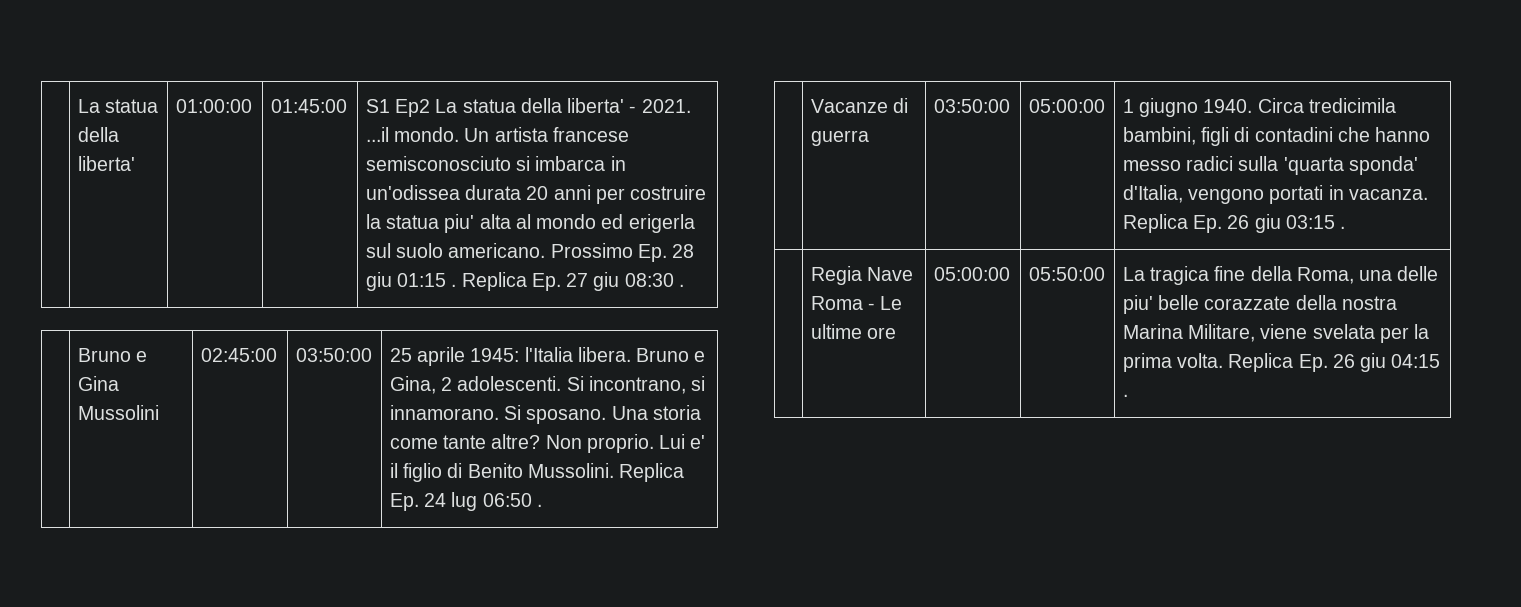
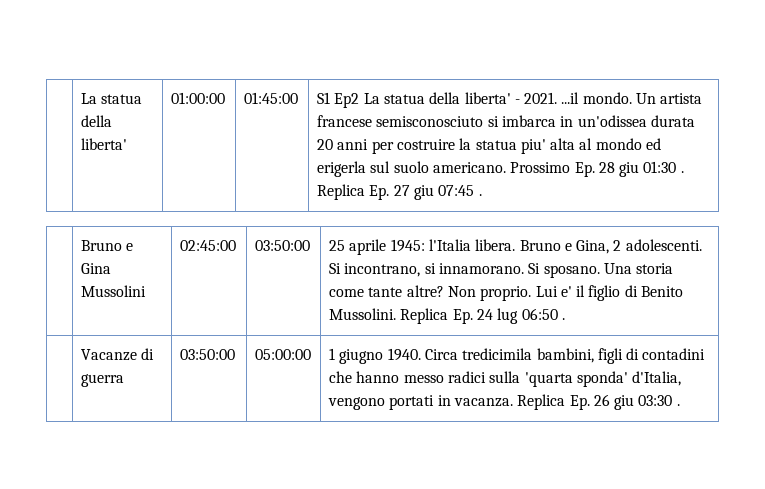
- Prossimo Ep. 28 giu 01:15 .
+ Prossimo Ep. 28 giu 01:30 .
- Replica Ep. 27 giu 08:30 .
+ Replica Ep. 27 giu 07:45 .
- | Vacanze di guerra | 03:50:00 | 05:00:00 | 1 giugno 1940. Circa tredicimila bambini, figli di contadini che hanno messo radici sulla 'quarta sponda' d'Italia, vengono portati in vacanza. Replica Ep. 26 giu 03:15 .
- | Regia Nave Roma - Le ultime ore | 05:00:00 | 05:50:00 | La tragica fine della Roma, una delle piu' belle corazzate della nostra Marina Militare, viene svelata per la prima volta. Replica Ep. 26 giu 04:15 .
+ | Vacanze di guerra | 03:50:00 | 05:00:00 | 1 giugno 1940. Circa tredicimila bambini, figli di contadini che hanno messo radici sulla 'quarta sponda' d'Italia, vengono portati in vacanza. Replica Ep. 26 giu 03:30 .

